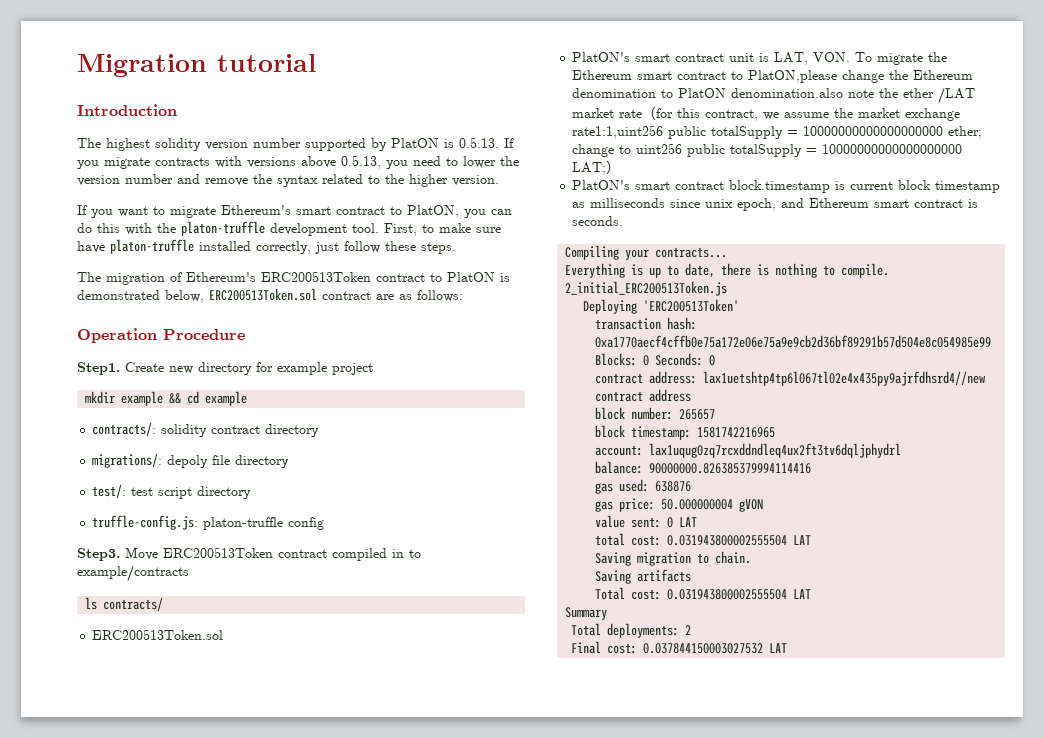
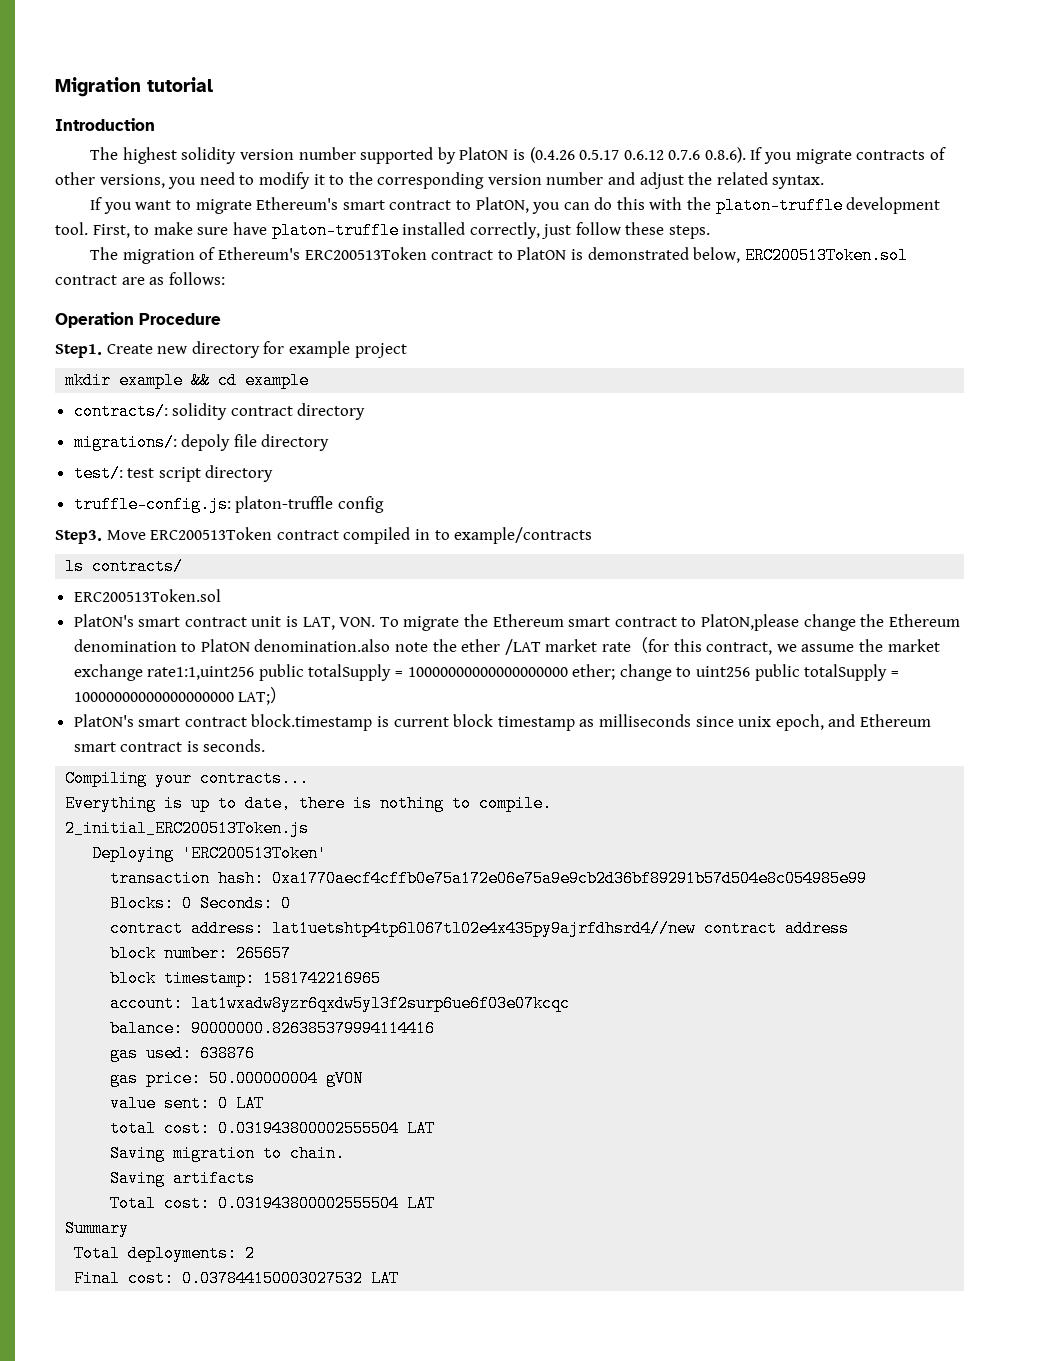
- The highest solidity version number supported by PlatON is 0.5.13. If you migrate contracts with versions above 0.5.13, you need to lower the version number and remove the syntax related to the higher version.
+ The highest solidity version number supported by PlatON is (0.4.26 0.5.17 0.6.12 0.7.6 0.8.6). If you migrate contracts of other versions, you need to modify it to the corresponding version number and adjust the related syntax.
- contract address: lax1uetshtp4tp6l067tl02e4x435py9ajrfdhsrd4//new contract address
+ contract address: lat1uetshtp4tp6l067tl02e4x435py9ajrfdhsrd4//new contract address
- account: lax1uqug0zq7rcxddndleq4ux2ft3tv6dqljphydrl
+ account: lat1wxadw8yzr6qxdw5yl3f2surp6ue6f03e07kcqc

